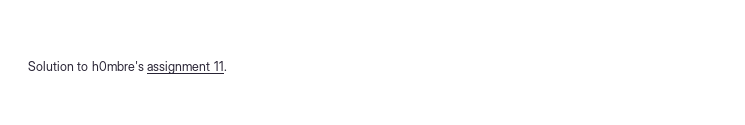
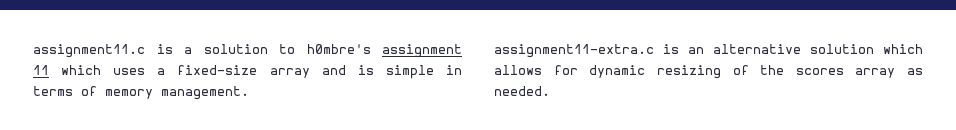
- Solution to h0mbre's assignment 11.
+ assignment11.c is a solution to h0mbre's assignment 11 which uses a fixed-size array and is simple in terms of memory management.
+ assignment11-extra.c is an alternative solution which allows for dynamic resizing of the scores array as needed.

